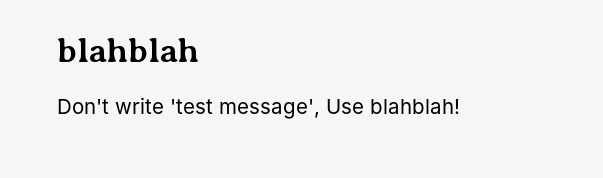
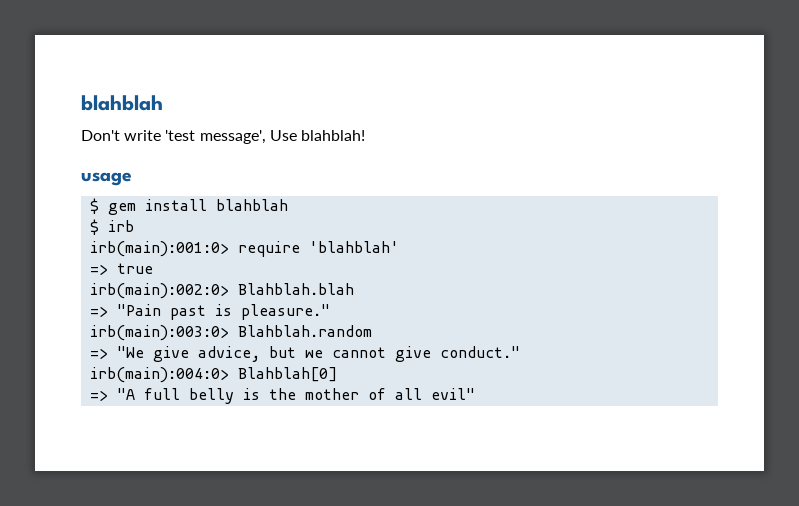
+ usage
+ $ gem install blahblah
+ $ irb
+ irb(main):001:0> require 'blahblah'
+ => true
+ irb(main):002:0> Blahblah.blah
+ => "Pain past is pleasure."
+ irb(main):003:0> Blahblah.random
+ => "We give advice, but we cannot give conduct."
+ irb(main):004:0> Blahblah[0]
+ => "A full belly is the mother of all evil"

